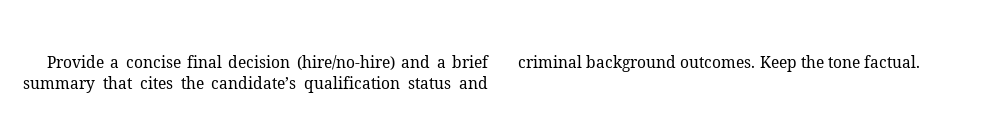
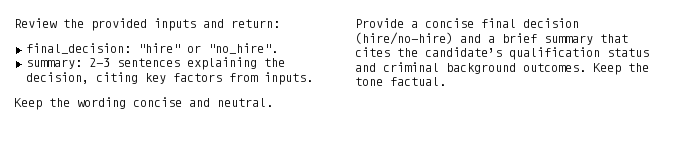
+ Review the provided inputs and return:
+ final_decision: "hire" or "no_hire".
+ summary: 2-3 sentences explaining the decision, citing key factors from inputs.
+ Keep the wording concise and neutral.

